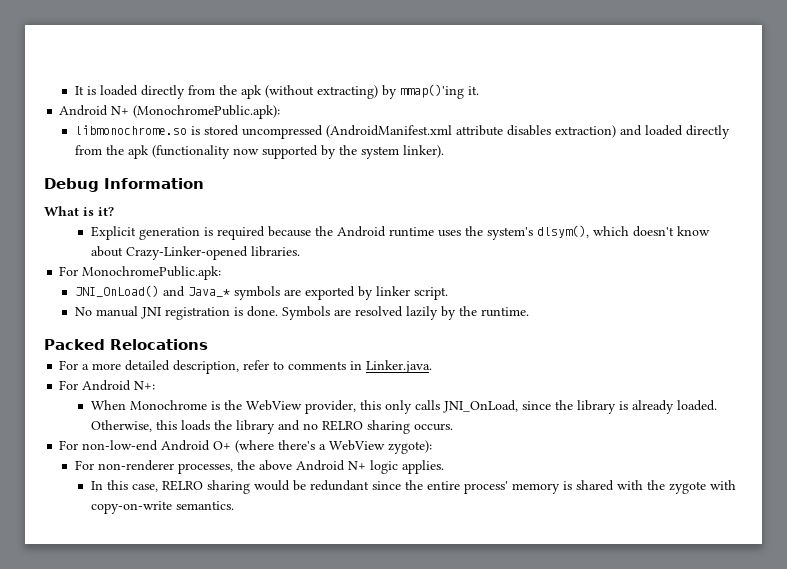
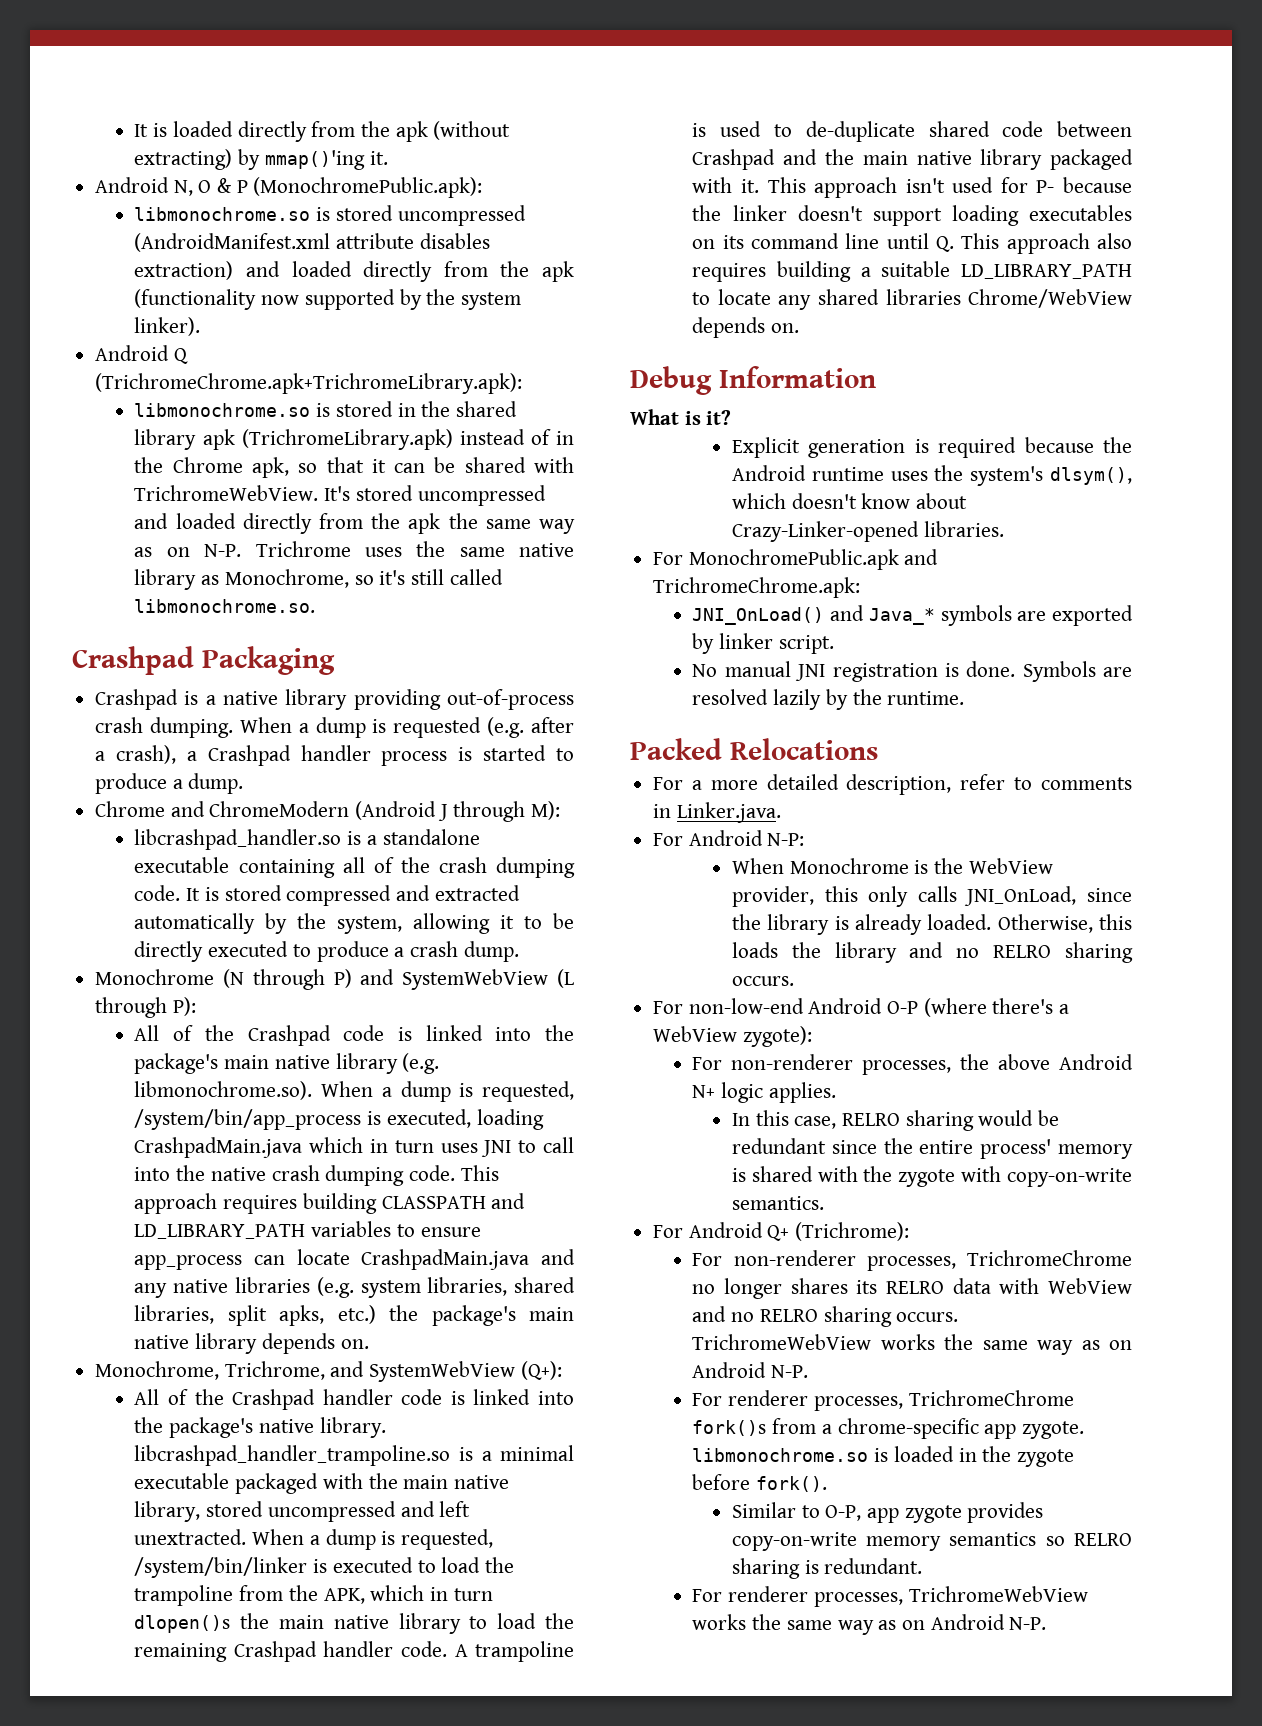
- Android N+ (MonochromePublic.apk):
+ Android N, O & P (MonochromePublic.apk):
+ Android Q (TrichromeChrome.apk+TrichromeLibrary.apk):
+ libmonochrome.so is stored in the shared library apk (TrichromeLibrary.apk) instead of in the Chrome apk, so that it can be shared with TrichromeWebView. It's stored uncompressed and loaded directly from the apk the same way as on N-P. Trichrome uses the same native library as Monochrome, so it's still called libmonochrome.so.
+ Crashpad Packaging
+ Crashpad is a native library providing out-of-process crash dumping. When a dump is requested (e.g. after a crash), a Crashpad handler process is started to produce a dump.
+ Chrome and ChromeModern (Android J through M):
+ libcrashpad_handler.so is a standalone executable containing all of the crash dumping code. It is stored compressed and extracted automatically by the system, allowing it to be directly executed to produce a crash dump.
+ Monochrome (N through P) and SystemWebView (L through P):
+ All of the Crashpad code is linked into the package's main native library (e.g. libmonochrome.so). When a dump is requested, /system/bin/app_process is executed, loading CrashpadMain.java which in turn uses JNI to call into the native crash dumping code. This approach requires building CLASSPATH and LD_LIBRARY_PATH variables to ensure app_process can locate CrashpadMain.java and any native libraries (e.g. system libraries, shared libraries, split apks, etc.) the package's main native library depends on.
+ Monochrome, Trichrome, and SystemWebView (Q+):
+ All of the Crashpad handler code is linked into the package's native library. libcrashpad_handler_trampoline.so is a minimal executable packaged with the main native library, stored uncompressed and left unextracted. When a dump is requested, /system/bin/linker is executed to load the trampoline from the APK, which in turn dlopen()s the main native library to load the remaining Crashpad handler code. A trampoline is used to de-duplicate shared code between Crashpad and the main native library packaged with it. This approach isn't used for P- because the linker doesn't support loading executables on its command line until Q. This approach also requires building a suitable LD_LIBRARY_PATH to locate any shared libraries Chrome/WebView depends on.
- For MonochromePublic.apk:
+ For MonochromePublic.apk and TrichromeChrome.apk:
- For Android N+:
+ For Android N-P:
- For non-low-end Android O+ (where there's a WebView zygote):
+ For non-low-end Android O-P (where there's a WebView zygote):
+ For Android Q+ (Trichrome):
+ For non-renderer processes, TrichromeChrome no longer shares its RELRO data with WebView and no RELRO sharing occurs. TrichromeWebView works the same way as on Android N-P.
+ For renderer processes, TrichromeChrome fork()s from a chrome-specific app zygote. libmonochrome.so is loaded in the zygote before fork().
+ Similar to O-P, app zygote provides copy-on-write memory semantics so RELRO sharing is redundant.
+ For renderer processes, TrichromeWebView works the same way as on Android N-P.

